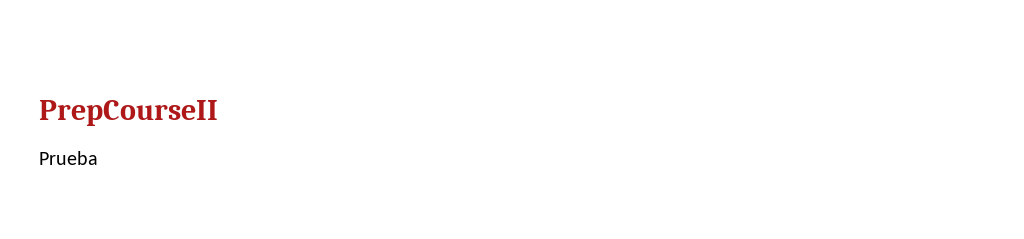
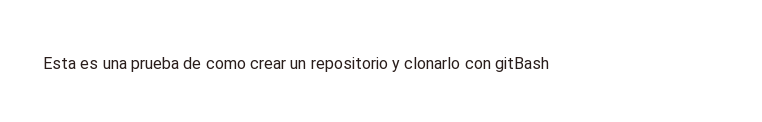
- PrepCourseII
- Prueba
+ Esta es una prueba de como crear un repositorio y clonarlo con gitBash

